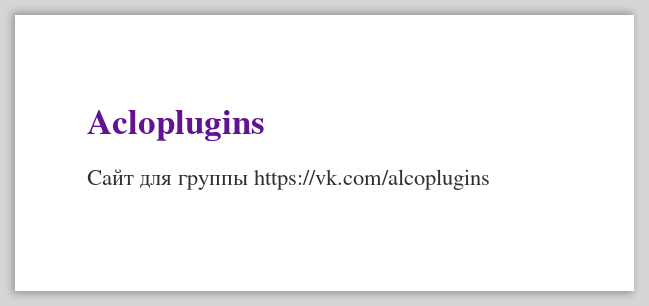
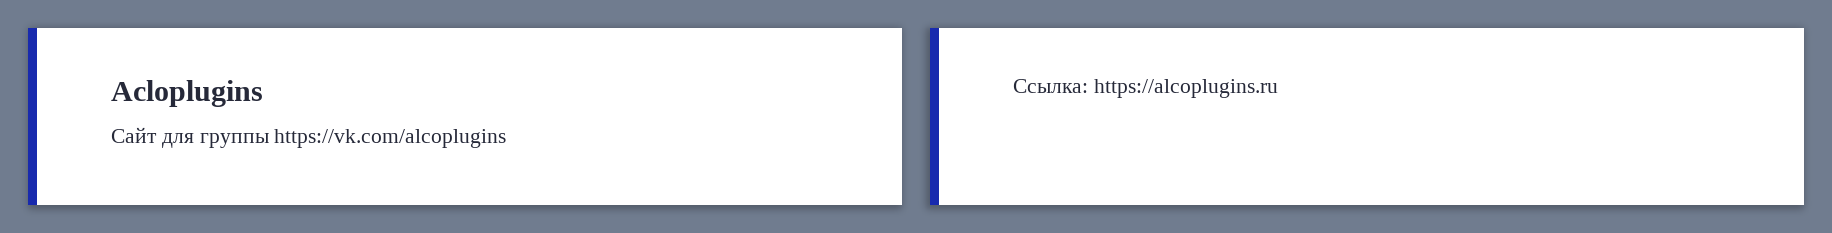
+ Ссылка: https://alcoplugins.ru

